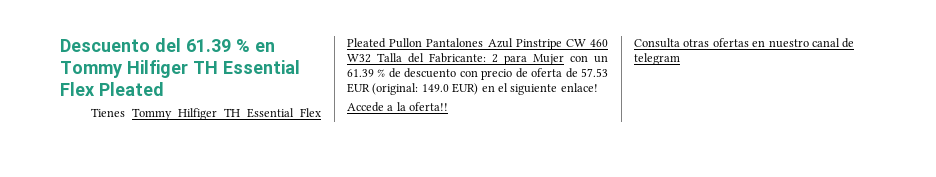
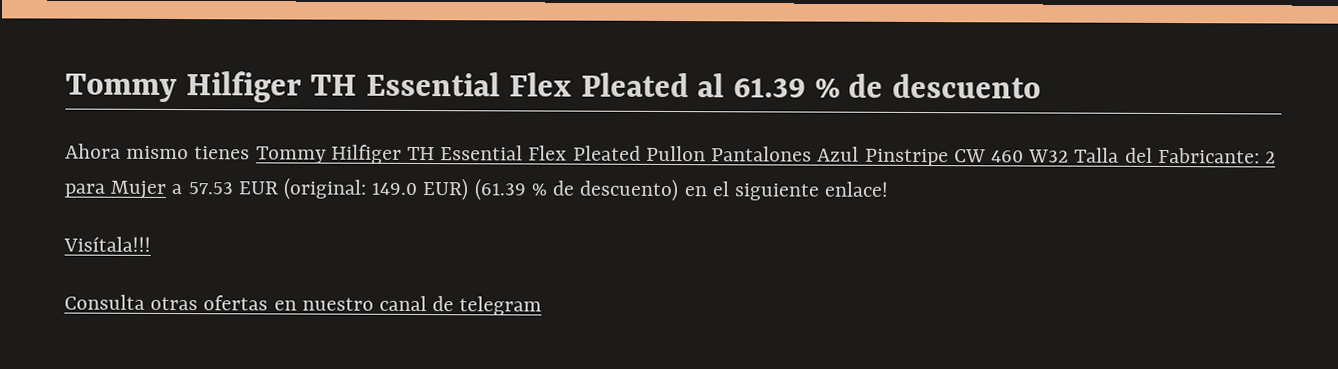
- Descuento del 61.39 % en Tommy Hilfiger TH Essential Flex Pleated
- Tienes Tommy Hilfiger TH Essential Flex Pleated Pullon Pantalones Azul Pinstripe CW 460 W32 Talla del Fabricante: 2 para Mujer con un 61.39 % de descuento con precio de oferta de 57.53 EUR (original: 149.0 EUR) en el siguiente enlace!
+ Tommy Hilfiger TH Essential Flex Pleated al 61.39 % de descuento
+ Ahora mismo tienes Tommy Hilfiger TH Essential Flex Pleated Pullon Pantalones Azul Pinstripe CW 460 W32 Talla del Fabricante: 2 para Mujer a 57.53 EUR (original: 149.0 EUR) (61.39 % de descuento) en el siguiente enlace!
- Accede a la oferta!!
+ Visítala!!!

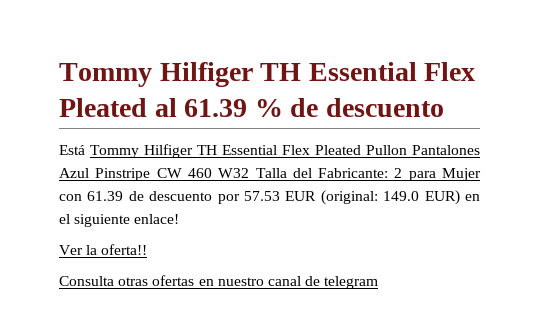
- Ahora mismo tienes Tommy Hilfiger TH Essential Flex Pleated Pullon Pantalones Azul Pinstripe CW 460 W32 Talla del Fabricante: 2 para Mujer a 57.53 EUR (original: 149.0 EUR) (61.39 % de descuento) en el siguiente enlace!
+ Está Tommy Hilfiger TH Essential Flex Pleated Pullon Pantalones Azul Pinstripe CW 460 W32 Talla del Fabricante: 2 para Mujer con 61.39 de descuento por 57.53 EUR (original: 149.0 EUR) en el siguiente enlace!
- Visítala!!!
+ Ver la oferta!!

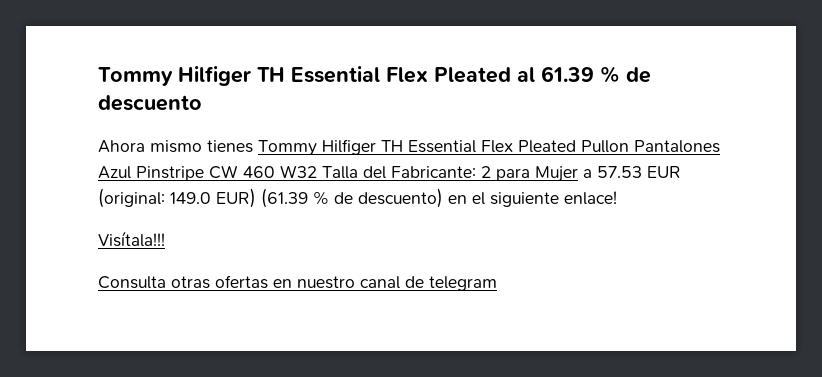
- Está Tommy Hilfiger TH Essential Flex Pleated Pullon Pantalones Azul Pinstripe CW 460 W32 Talla del Fabricante: 2 para Mujer con 61.39 de descuento por 57.53 EUR (original: 149.0 EUR) en el siguiente enlace!
+ Ahora mismo tienes Tommy Hilfiger TH Essential Flex Pleated Pullon Pantalones Azul Pinstripe CW 460 W32 Talla del Fabricante: 2 para Mujer a 57.53 EUR (original: 149.0 EUR) (61.39 % de descuento) en el siguiente enlace!
- Ver la oferta!!
+ Visítala!!!

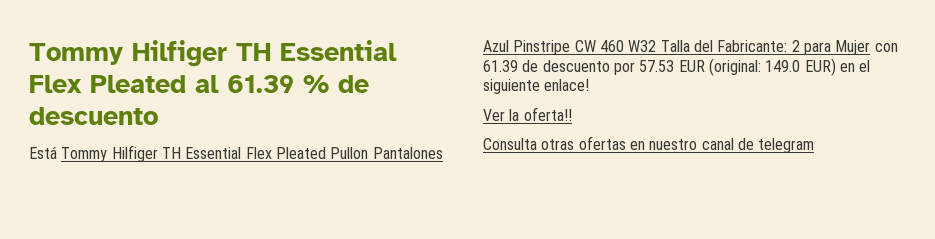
- Ahora mismo tienes Tommy Hilfiger TH Essential Flex Pleated Pullon Pantalones Azul Pinstripe CW 460 W32 Talla del Fabricante: 2 para Mujer a 57.53 EUR (original: 149.0 EUR) (61.39 % de descuento) en el siguiente enlace!
+ Está Tommy Hilfiger TH Essential Flex Pleated Pullon Pantalones Azul Pinstripe CW 460 W32 Talla del Fabricante: 2 para Mujer con 61.39 de descuento por 57.53 EUR (original: 149.0 EUR) en el siguiente enlace!
- Visítala!!!
+ Ver la oferta!!

